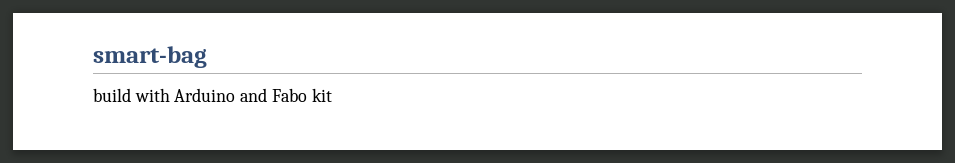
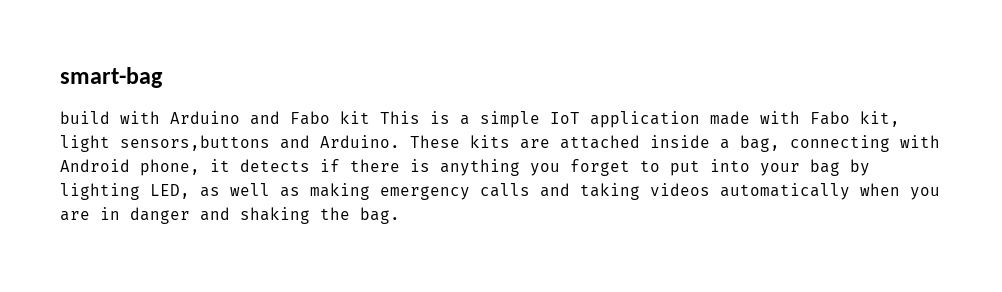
- build with Arduino and Fabo kit
+ build with Arduino and Fabo kit This is a simple IoT application made with Fabo kit, light sensors,buttons and Arduino. These kits are attached inside a bag, connecting with Android phone, it detects if there is anything you forget to put into your bag by lighting LED, as well as making emergency calls and taking videos automatically when you are in danger and shaking the bag.

